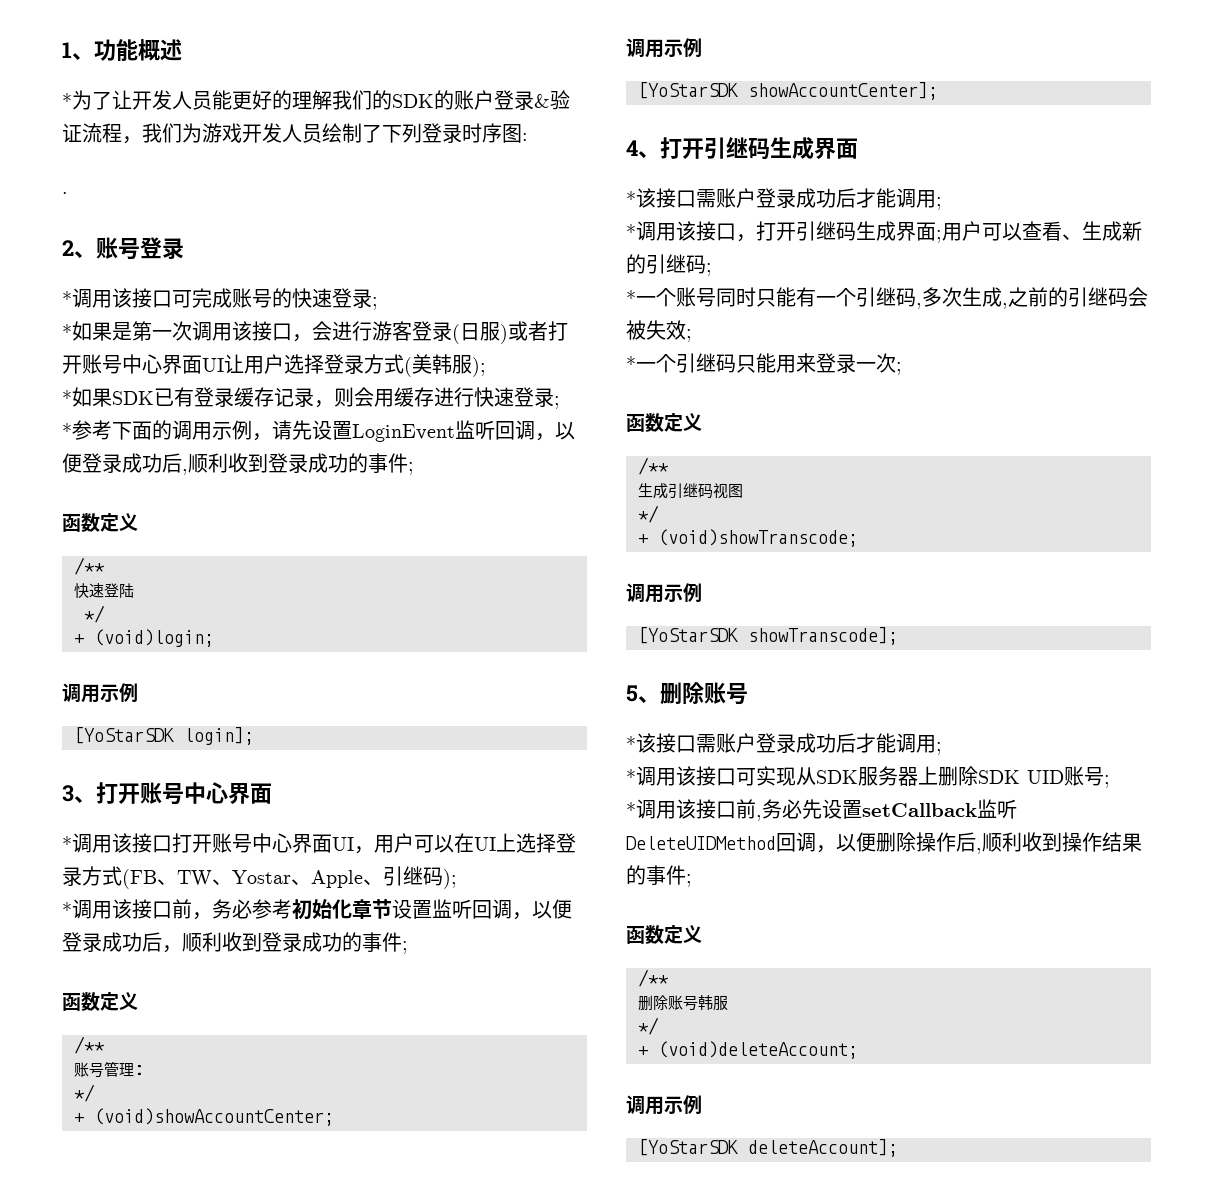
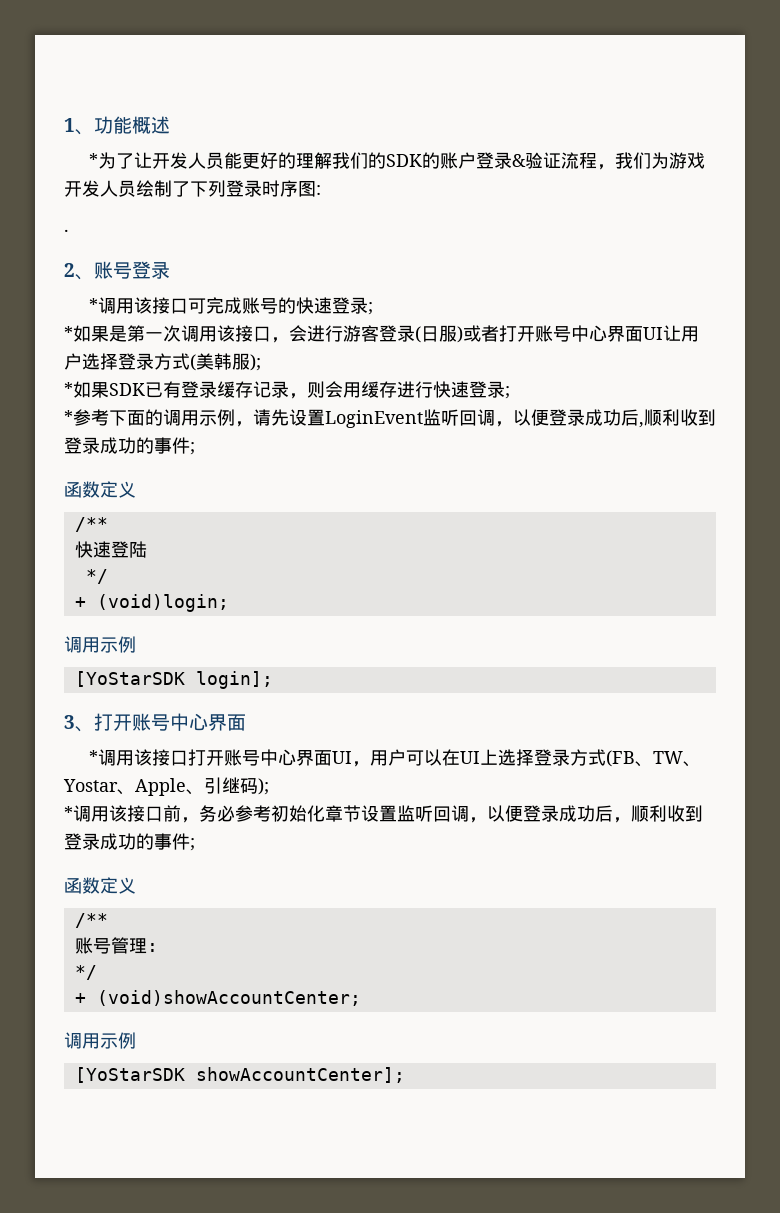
- 4、打开引继码生成界面
- *该接口需账户登录成功后才能调用;
- *调用该接口，打开引继码生成界面;用户可以查看、生成新的引继码;
- *一个账号同时只能有一个引继码,多次生成,之前的引继码会被失效;
- *一个引继码只能用来登录一次;
- 函数定义
- /**
- 生成引继码视图
- */
- + (void)showTranscode;
- 调用示例
- [YoStarSDK showTranscode];
- 5、删除账号
- *该接口需账户登录成功后才能调用;
- *调用该接口可实现从SDK服务器上删除SDK UID账号;
- *调用该接口前,务必先设置setCallback监听DeleteUIDMethod回调，以便删除操作后,顺利收到操作结果的事件;
- 函数定义
- /**
- 删除账号韩服
- */
- + (void)deleteAccount;
- 调用示例
- [YoStarSDK deleteAccount];

